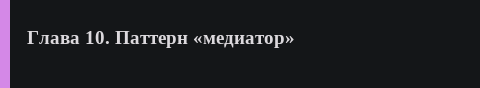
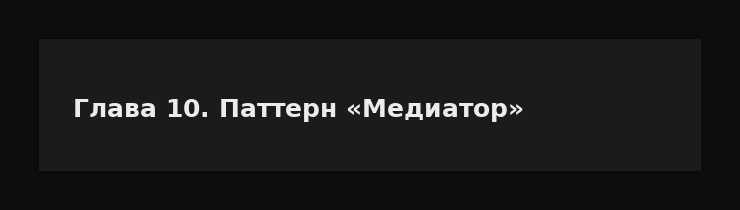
- Глава 10. Паттерн «медиатор»
+ Глава 10. Паттерн «Медиатор»

